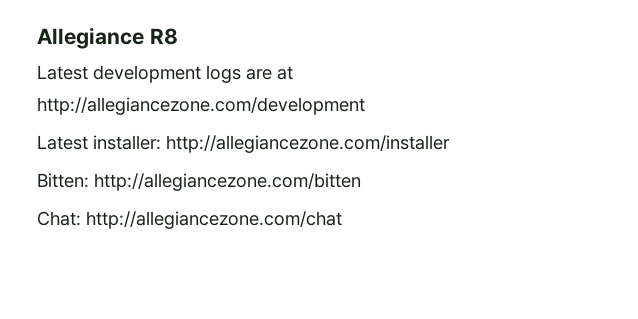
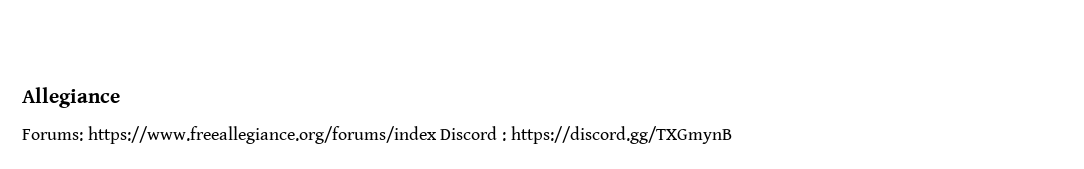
- Allegiance R8
- Latest development logs are at http://allegiancezone.com/development
- Latest installer: http://allegiancezone.com/installer
- Bitten: http://allegiancezone.com/bitten
- Chat: http://allegiancezone.com/chat
+ Allegiance
+ Forums: https://www.freeallegiance.org/forums/index Discord : https://discord.gg/TXGmynB

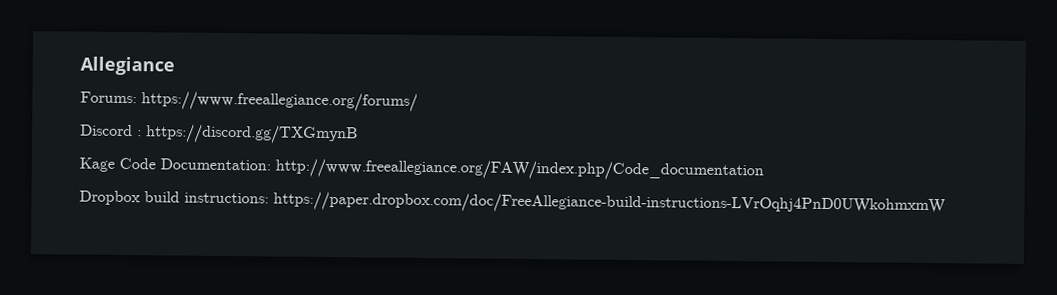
- Forums: https://www.freeallegiance.org/forums/index Discord : https://discord.gg/TXGmynB
+ Forums: https://www.freeallegiance.org/forums/
+ Discord : https://discord.gg/TXGmynB
+ Kage Code Documentation: http://www.freeallegiance.org/FAW/index.php/Code_documentation
+ Dropbox build instructions: https://paper.dropbox.com/doc/FreeAllegiance-build-instructions-LVrOqhj4PnD0UWkohmxmW

